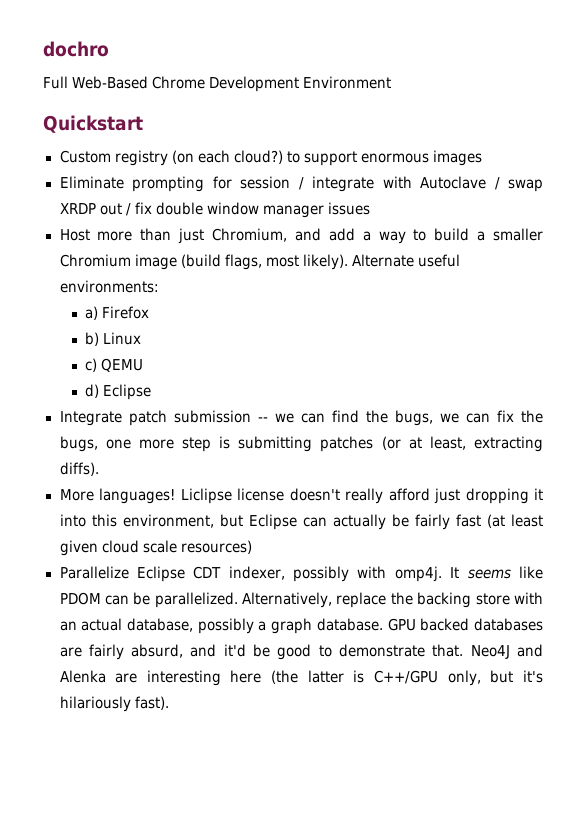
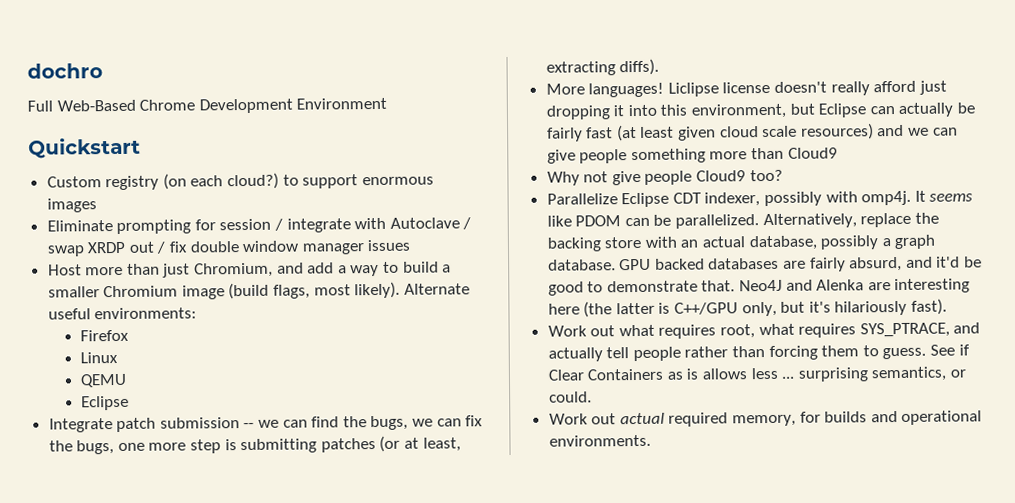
- a) Firefox
+ Firefox
- b) Linux
+ Linux
- c) QEMU
- d) Eclipse
+ QEMU
+ Eclipse
- Liclipse license doesn't really afford just dropping it into this environment, but Eclipse can actually be fairly fast (at least given cloud scale resources)
+ Liclipse license doesn't really afford just dropping it into this environment, but Eclipse can actually be fairly fast (at least given cloud scale resources) and we can give people something more than Cloud9
+ Why not give people Cloud9 too?
+ Work out what requires root, what requires SYS_PTRACE, and actually tell people rather than forcing them to guess. See if Clear Containers as is allows less ... surprising semantics, or could.
+ Work out actual required memory, for builds and operational environments.

